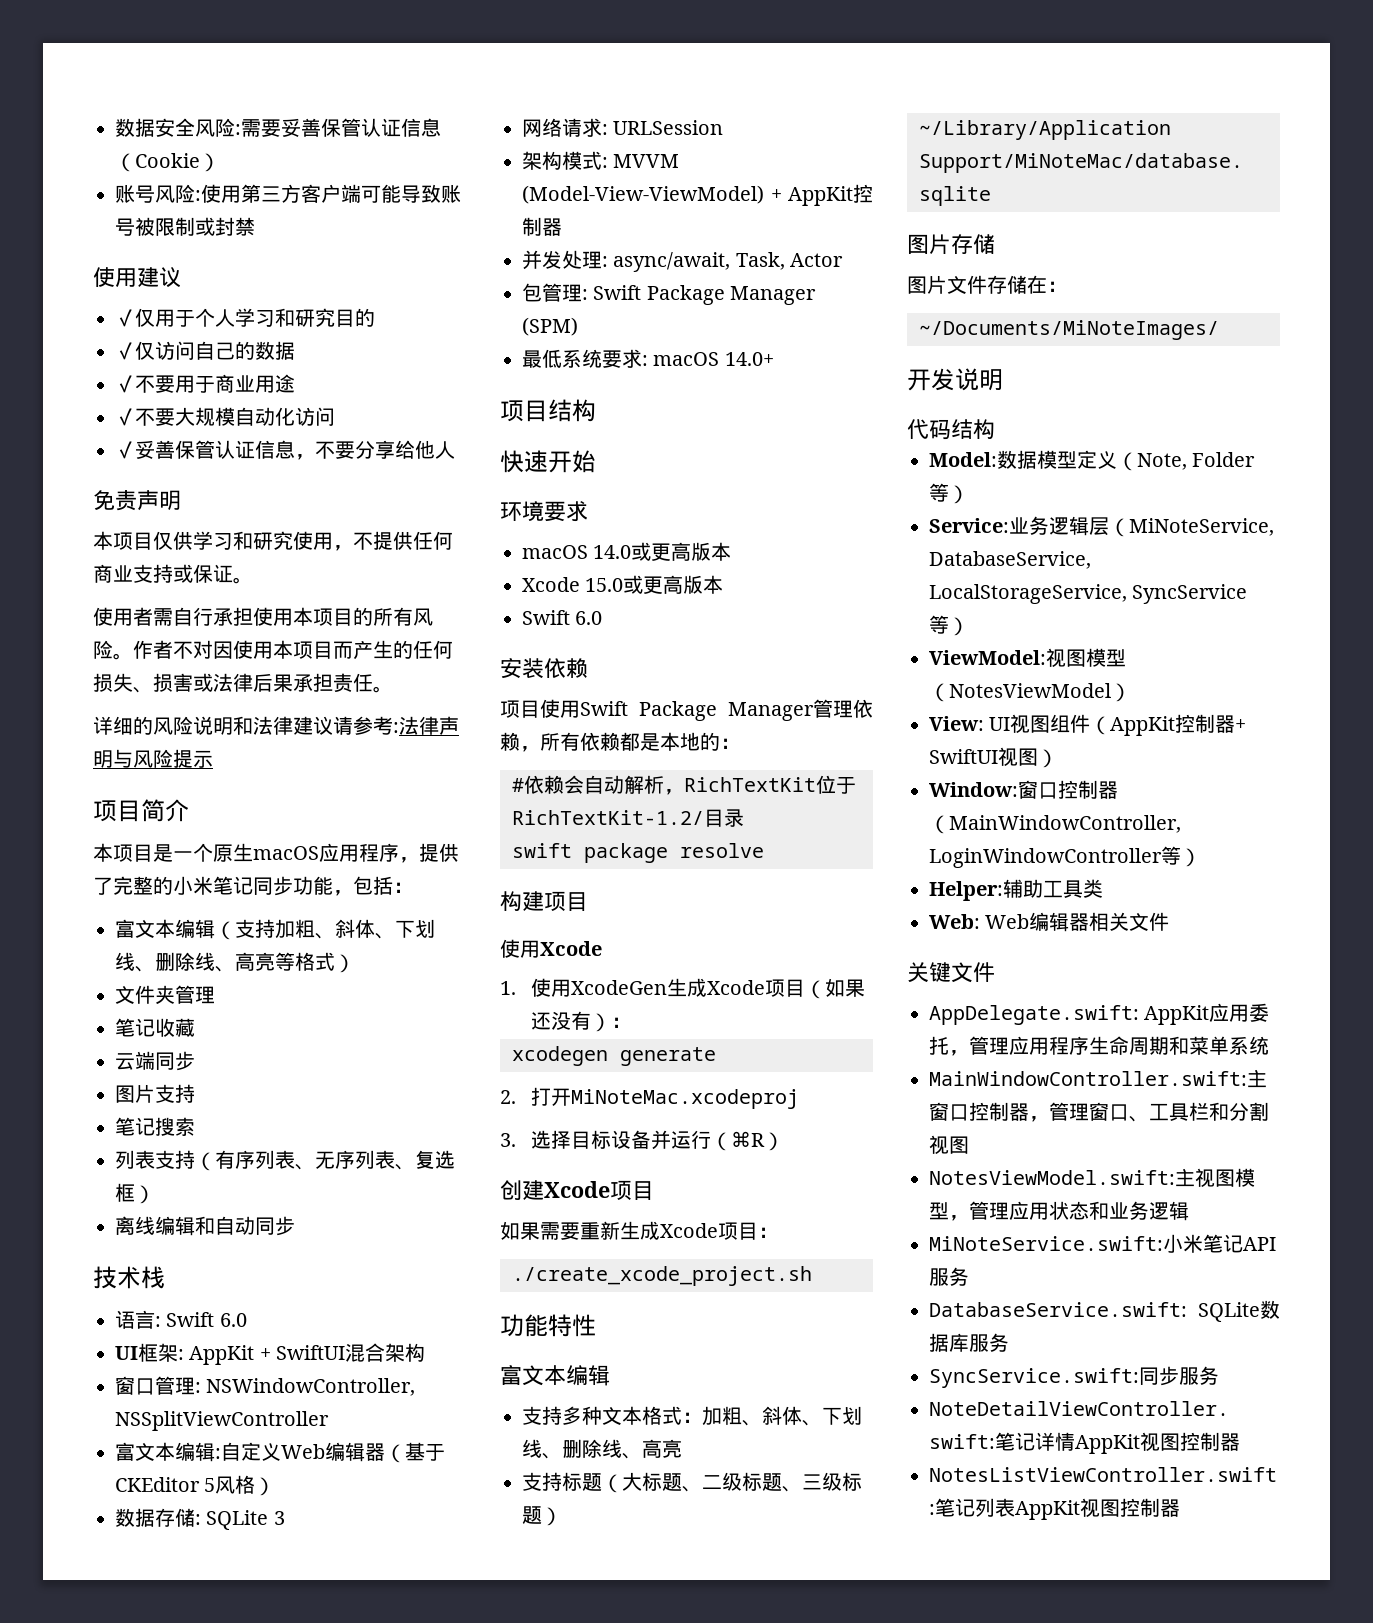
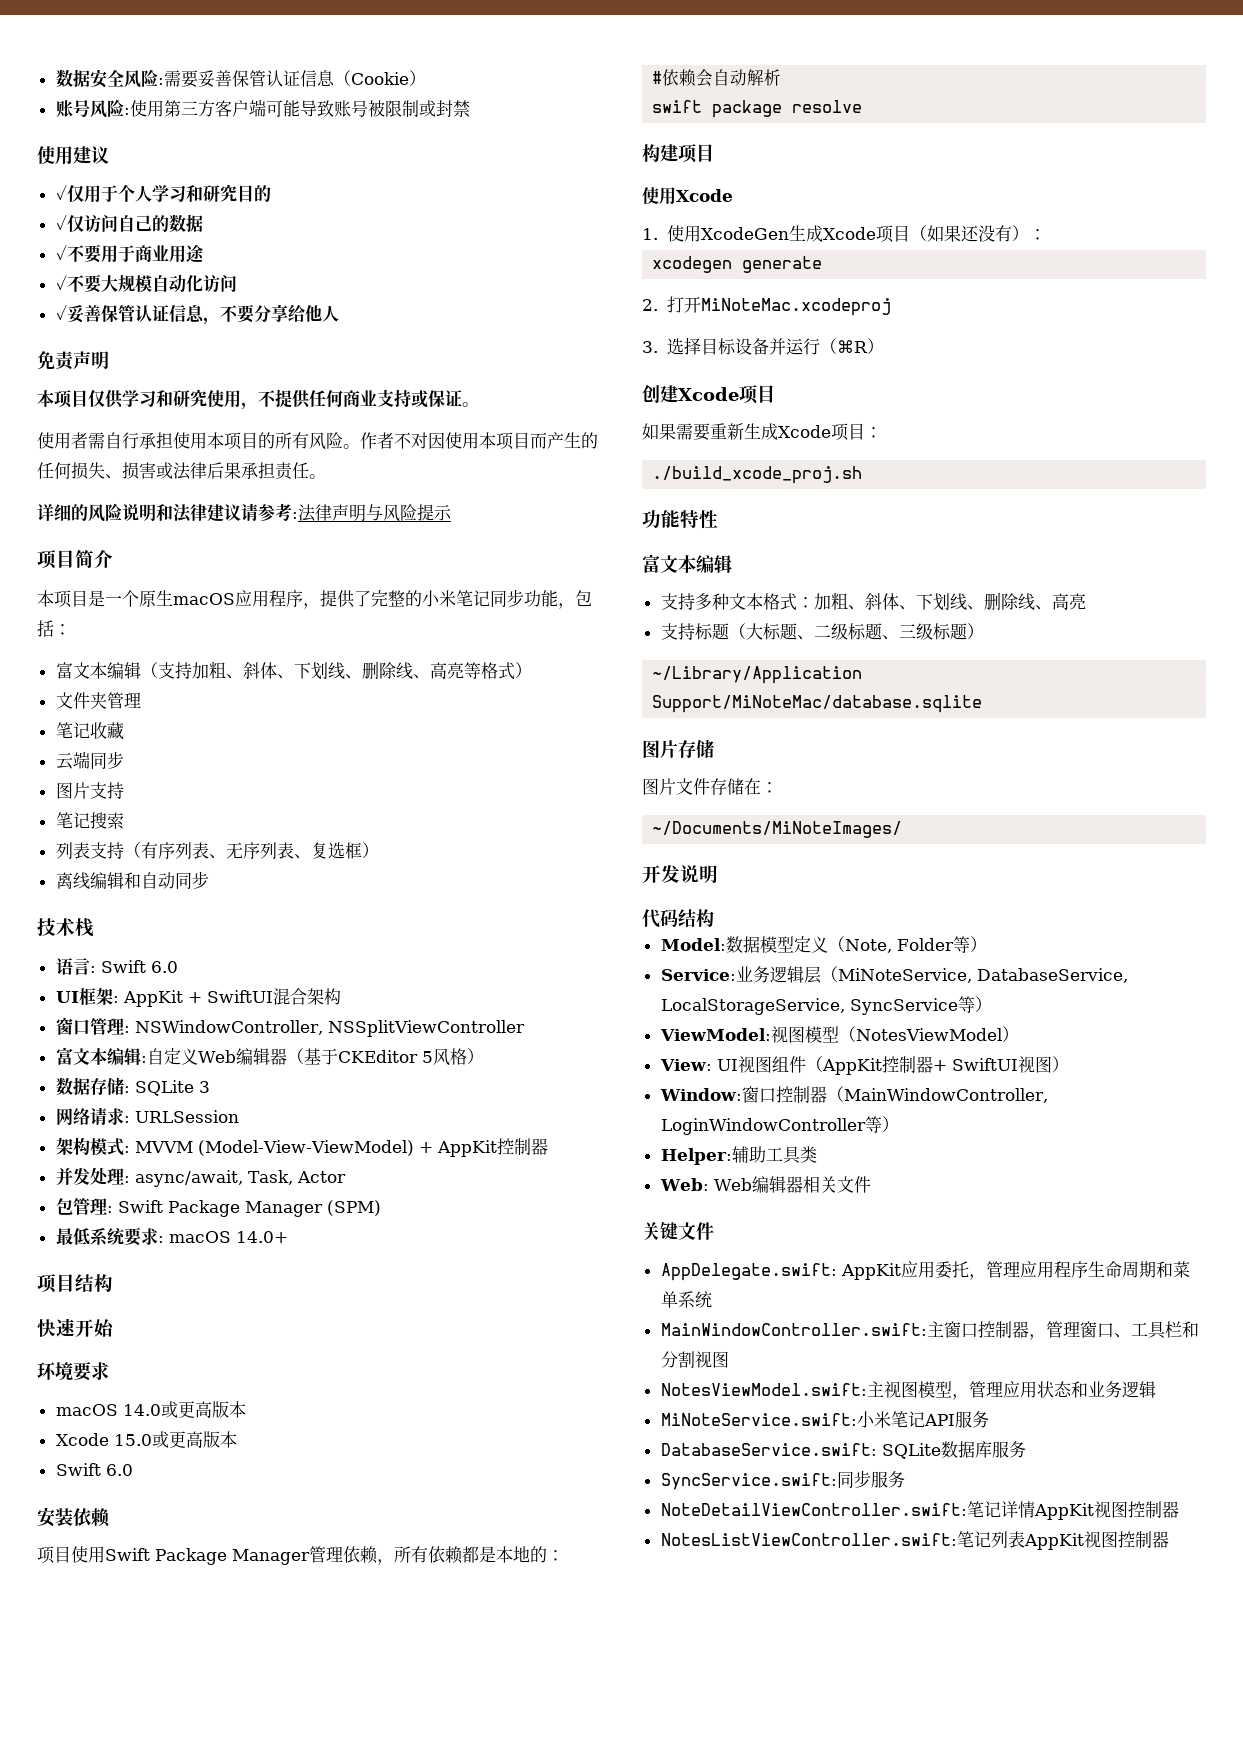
- #依赖会自动解析，RichTextKit位于RichTextKit-1.2/目录
+ #依赖会自动解析
- ./create_xcode_project.sh
+ ./build_xcode_proj.sh

